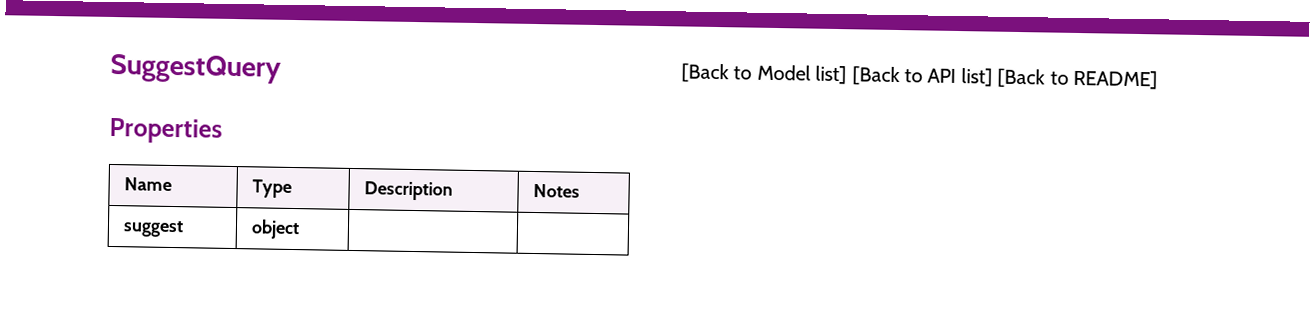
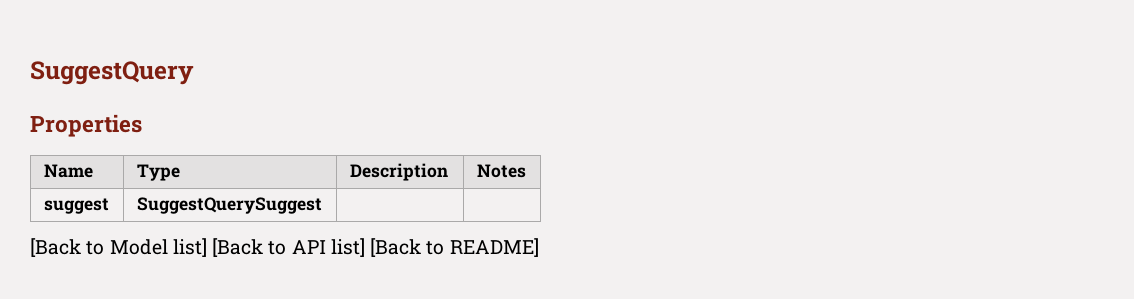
- suggest | object | |
+ suggest | SuggestQuerySuggest | |

